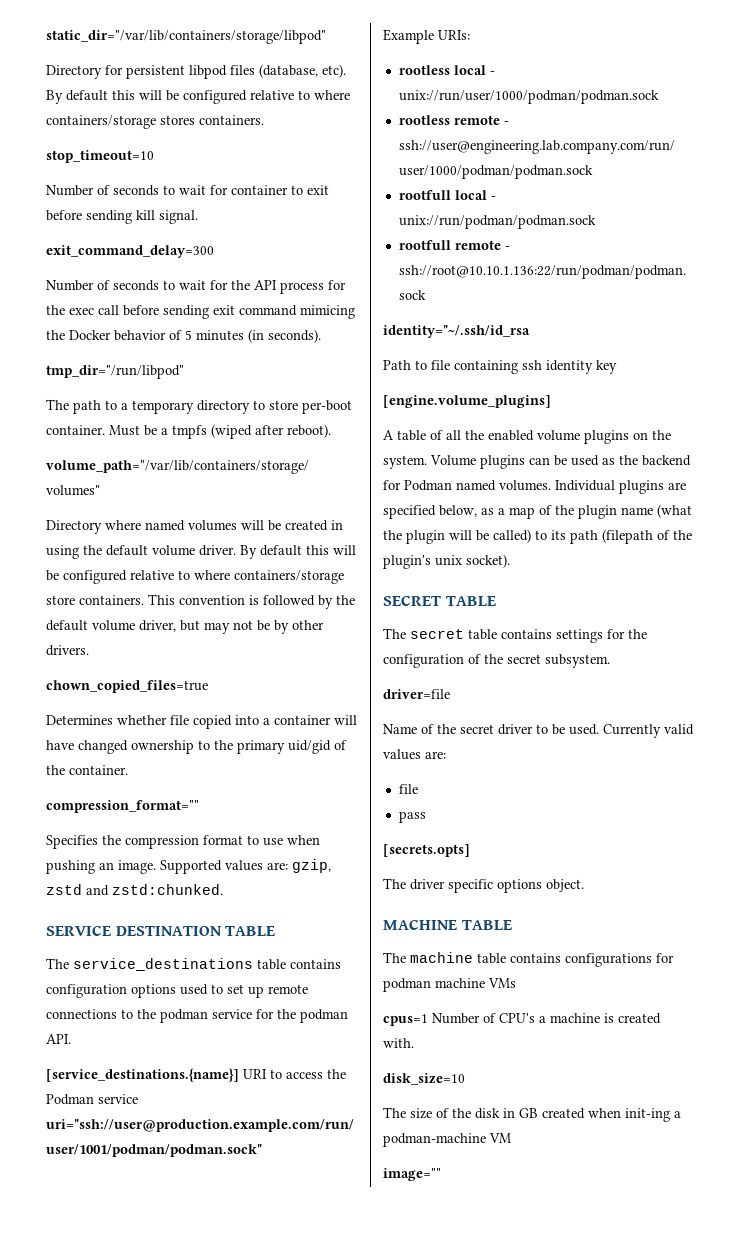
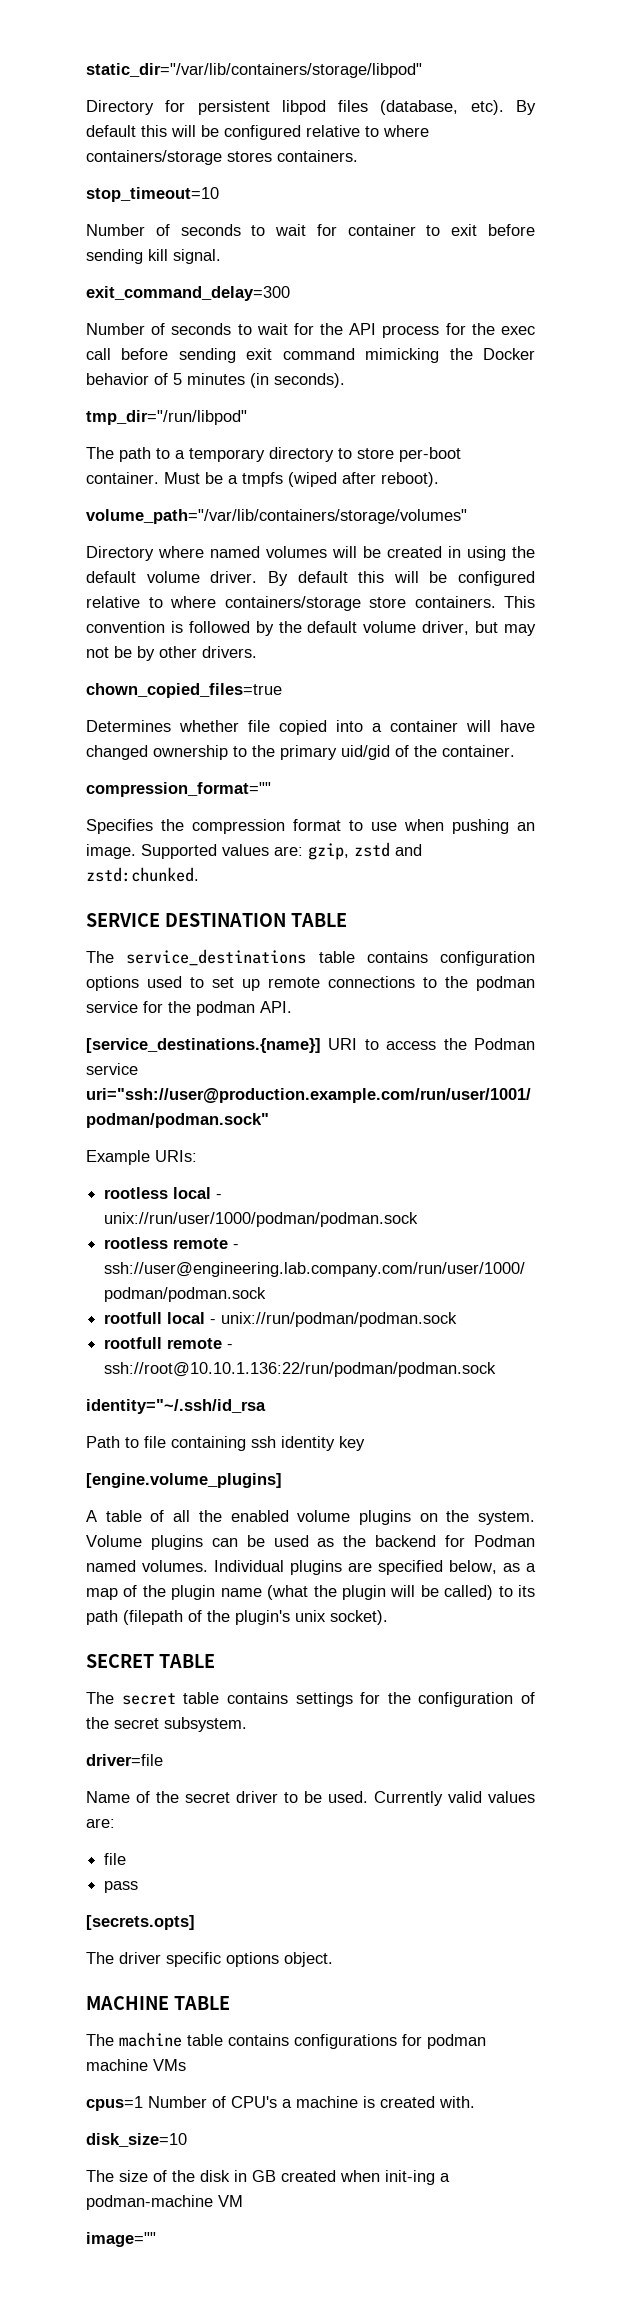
- Number of seconds to wait for the API process for the exec call before sending exit command mimicing the Docker behavior of 5 minutes (in seconds).
+ Number of seconds to wait for the API process for the exec call before sending exit command mimicking the Docker behavior of 5 minutes (in seconds).

